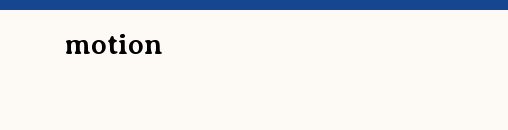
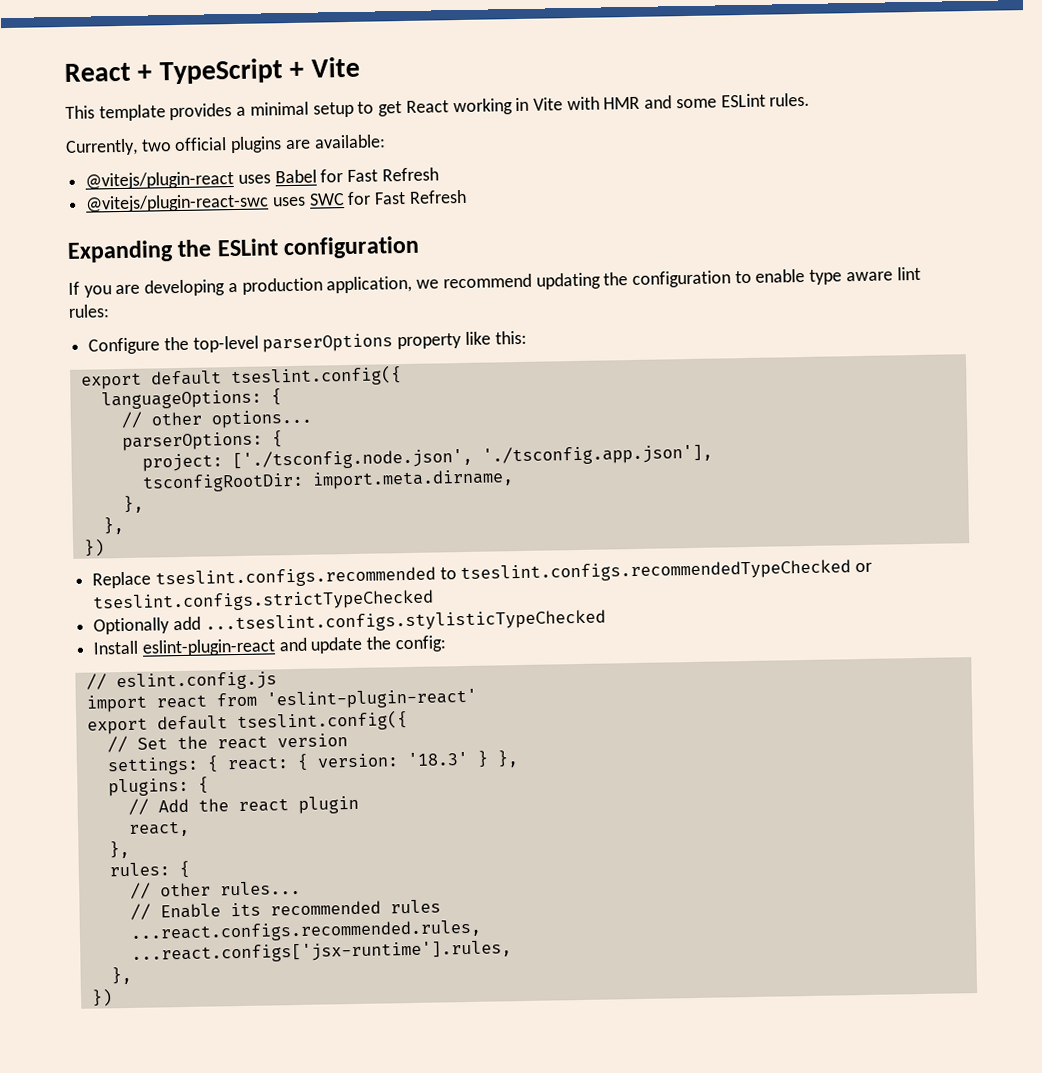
- motion
+ React + TypeScript + Vite
+ This template provides a minimal setup to get React working in Vite with HMR and some ESLint rules.
+ Currently, two official plugins are available:
+ @vitejs/plugin-react uses Babel for Fast Refresh
+ @vitejs/plugin-react-swc uses SWC for Fast Refresh
+ Expanding the ESLint configuration
+ If you are developing a production application, we recommend updating the configuration to enable type aware lint rules:
+ Configure the top-level parserOptions property like this:
+ export default tseslint.config({
+ languageOptions: {
+ // other options...
+ parserOptions: {
+ project: ['./tsconfig.node.json', './tsconfig.app.json'],
+ tsconfigRootDir: import.meta.dirname,
+ },
+ },
+ })
+ Replace tseslint.configs.recommended to tseslint.configs.recommendedTypeChecked or tseslint.configs.strictTypeChecked
+ Optionally add ...tseslint.configs.stylisticTypeChecked
+ Install eslint-plugin-react and update the config:
+ // eslint.config.js
+ import react from 'eslint-plugin-react'
+ export default tseslint.config({
+ // Set the react version
+ settings: { react: { version: '18.3' } },
+ plugins: {
+ // Add the react plugin
+ react,
+ },
+ rules: {
+ // other rules...
+ // Enable its recommended rules
+ ...react.configs.recommended.rules,
+ ...react.configs['jsx-runtime'].rules,
+ },
+ })

